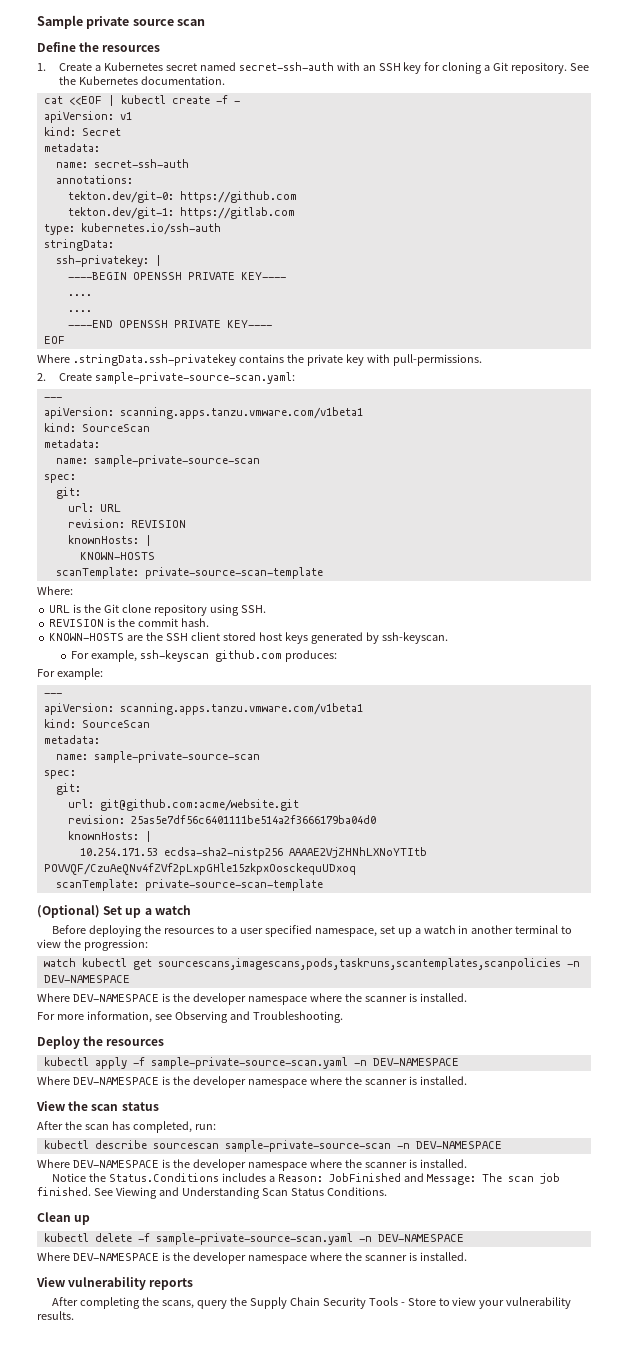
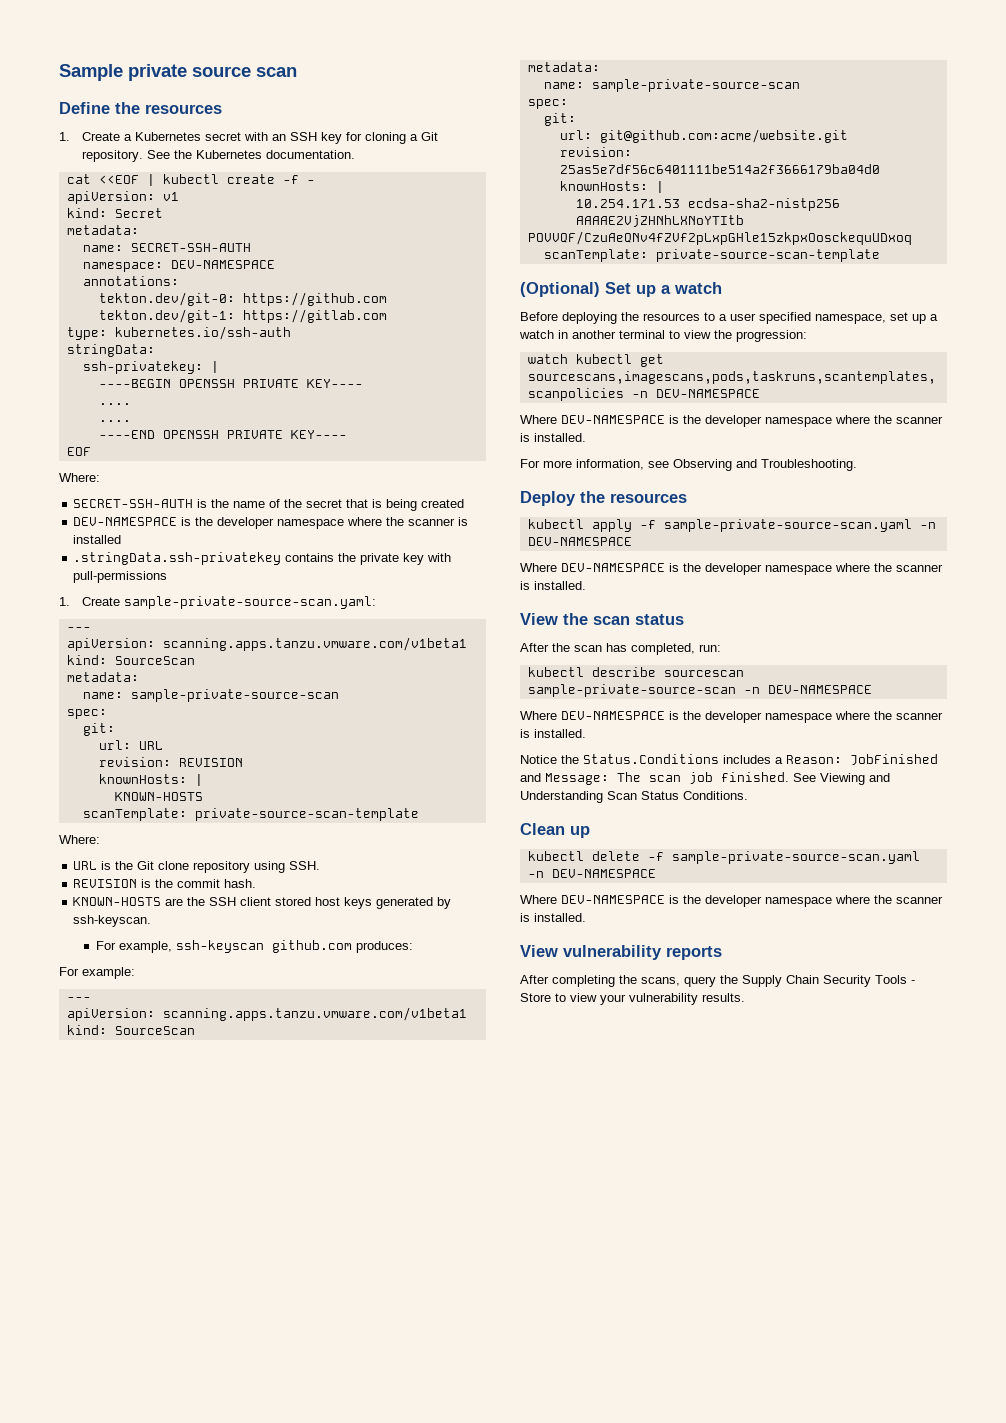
- 1. Create a Kubernetes secret named secret-ssh-auth with an SSH key for cloning a Git repository.
+ 1. Create a Kubernetes secret with an SSH key for cloning a Git repository.
- name: secret-ssh-auth
+ name: SECRET-SSH-AUTH
+ namespace: DEV-NAMESPACE
  EOF
- Where .stringData.ssh-privatekey contains the private key with pull-permissions.
- 2. Create sample-private-source-scan.yaml:
+ Where:
+ SECRET-SSH-AUTH is the name of the secret that is being created
+ DEV-NAMESPACE is the developer namespace where the scanner is installed
+ .stringData.ssh-privatekey contains the private key with pull-permissions
+ 1. Create sample-private-source-scan.yaml:

